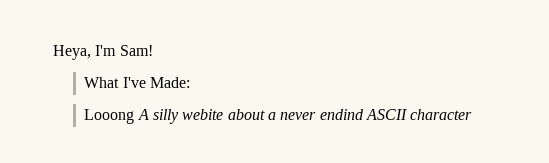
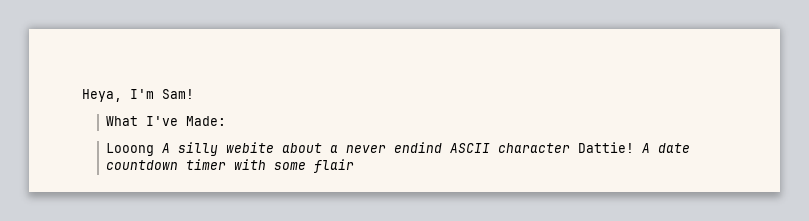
- Looong A silly webite about a never endind ASCII character
+ Looong A silly webite about a never endind ASCII character Dattie! A date countdown timer with some flair

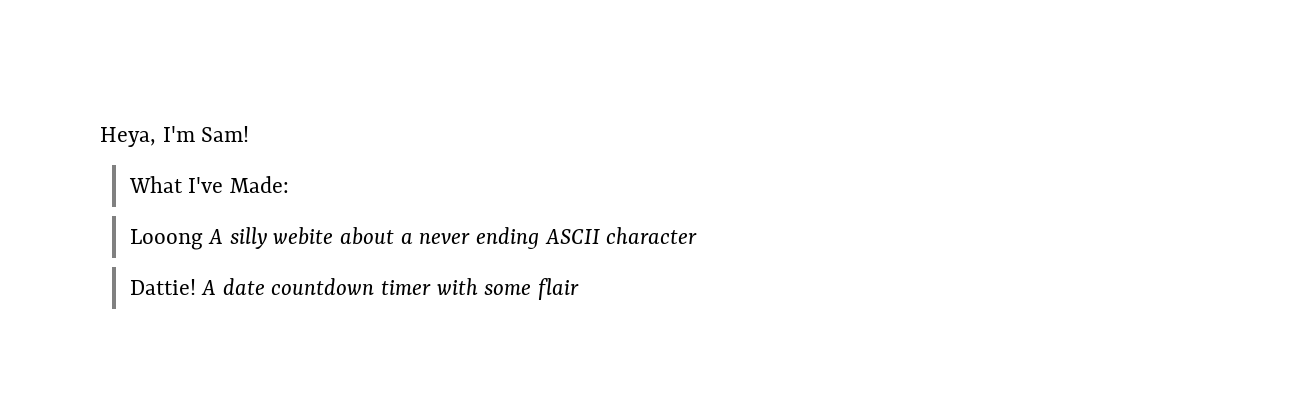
- Looong A silly webite about a never endind ASCII character Dattie!
+ Looong A silly webite about a never ending ASCII character
+ Dattie!

